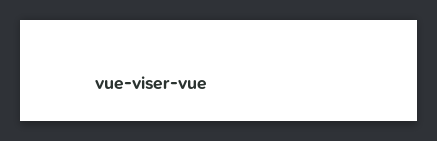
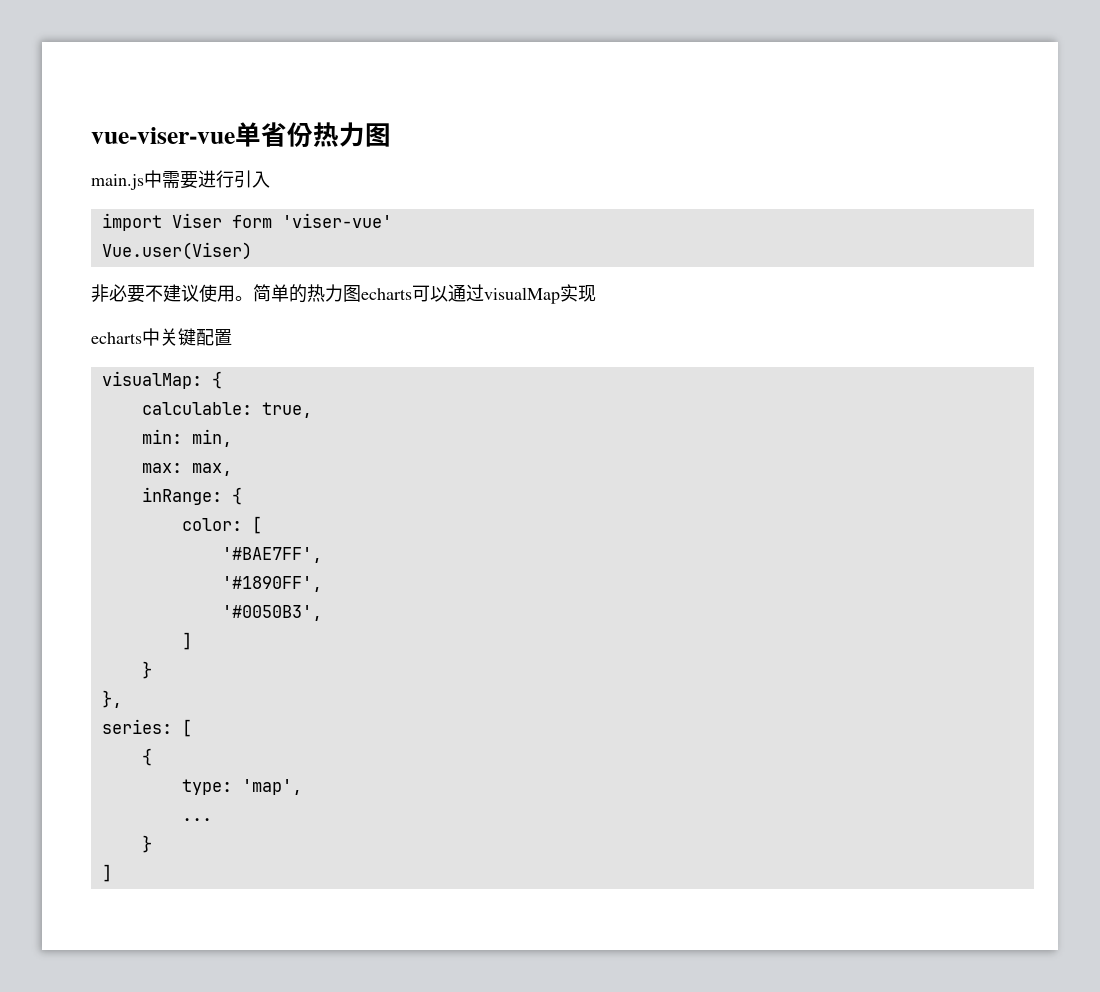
- vue-viser-vue
+ vue-viser-vue单省份热力图
+ main.js中需要进行引入
+ import Viser form 'viser-vue'
+ Vue.user(Viser)
+ 非必要不建议使用。简单的热力图echarts可以通过visualMap实现
+ echarts中关键配置
+ visualMap: {
+ calculable: true,
+ min: min,
+ max: max,
+ inRange: {
+ color: [
+ '#BAE7FF',
+ '#1890FF',
+ '#0050B3',
+ ]
+ }
+ },
+ series: [
+ {
+ type: 'map',
+ ...
+ }
+ ]

